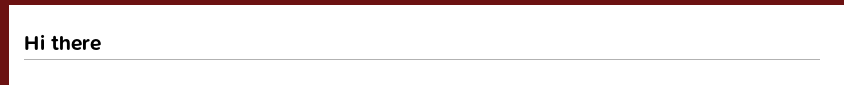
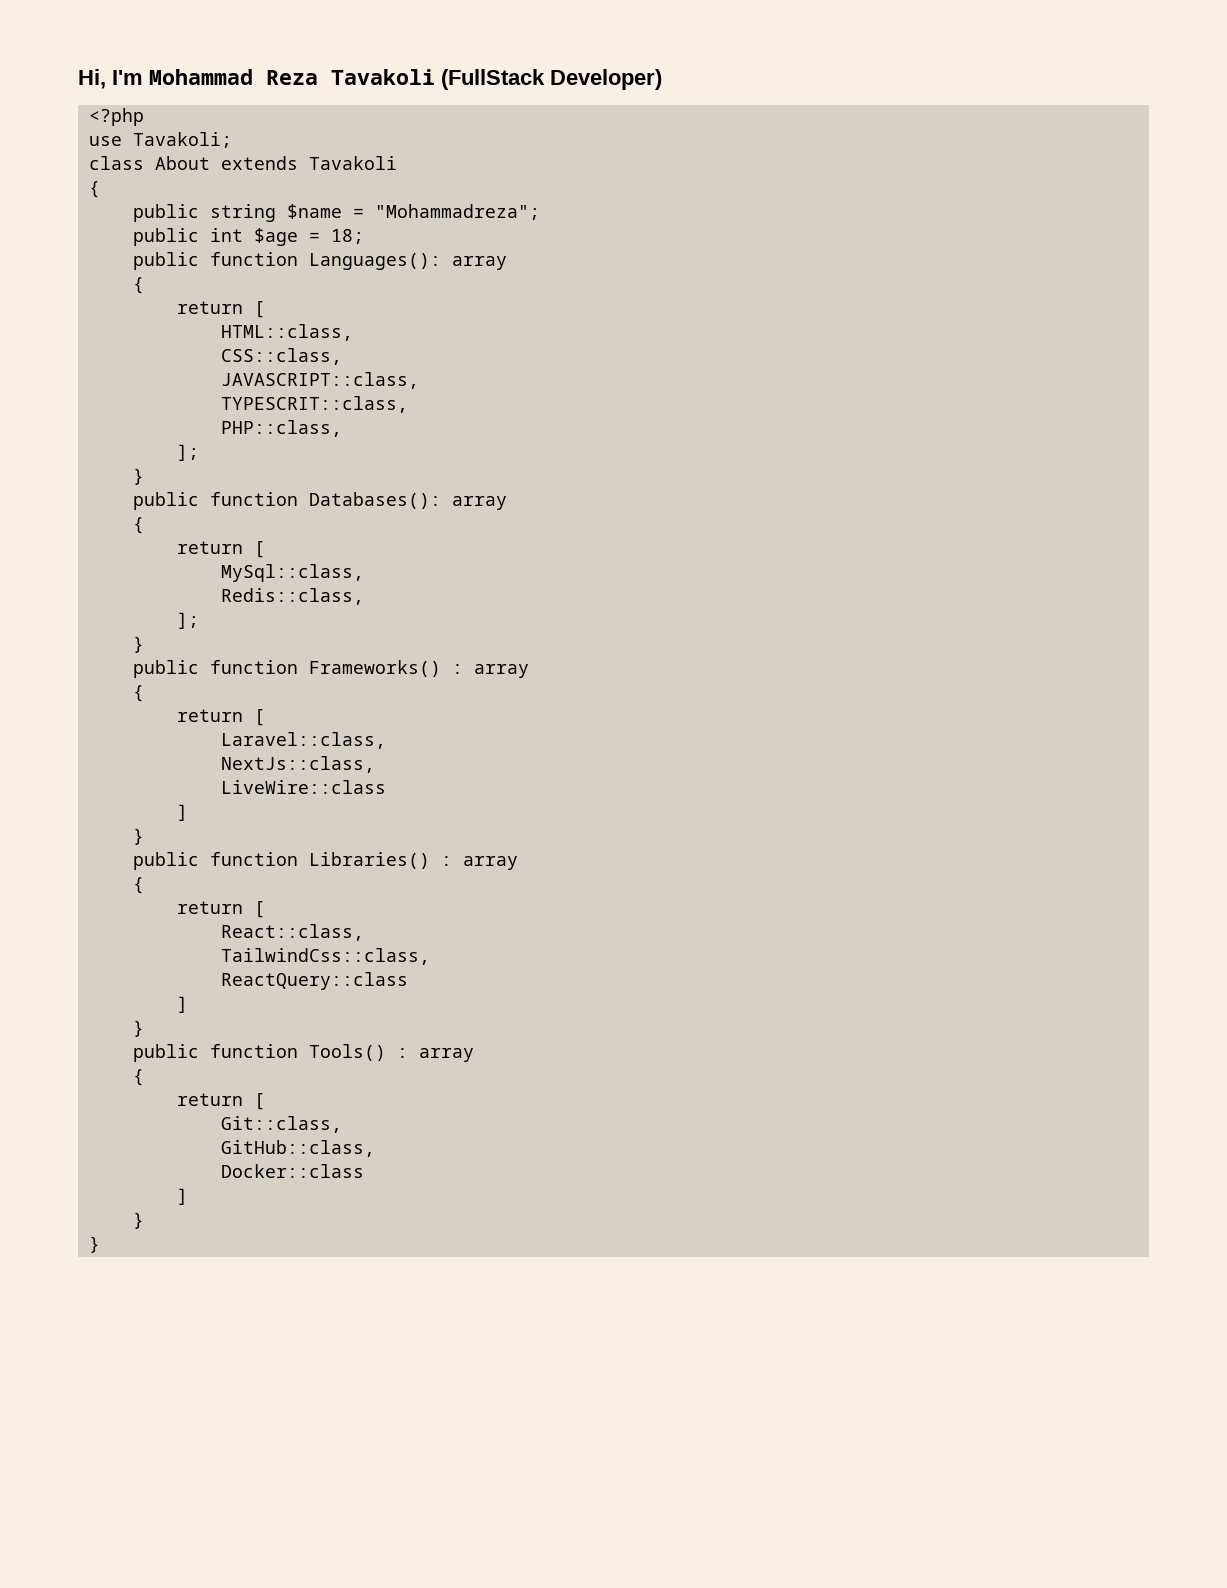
- Hi there
+ Hi, I'm Mohammad Reza Tavakoli (FullStack Developer)
+ <?php
+ use Tavakoli;
+ class About extends Tavakoli
+ {
+ public string $name = "Mohammadreza";
+ public int $age = 18;
+ public function Languages(): array
+ {
+ return [
+ HTML::class,
+ CSS::class,
+ JAVASCRIPT::class,
+ TYPESCRIT::class,
+ PHP::class,
+ ];
+ }
+ public function Databases(): array
+ {
+ return [
+ MySql::class,
+ Redis::class,
+ ];
+ }
+ public function Frameworks() : array
+ {
+ return [
+ Laravel::class,
+ NextJs::class,
+ LiveWire::class
+ ]
+ }
+ public function Libraries() : array
+ {
+ return [
+ React::class,
+ TailwindCss::class,
+ ReactQuery::class
+ ]
+ }
+ public function Tools() : array
+ {
+ return [
+ Git::class,
+ GitHub::class,
+ Docker::class
+ ]
+ }
+ }

